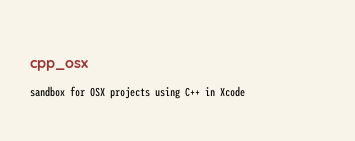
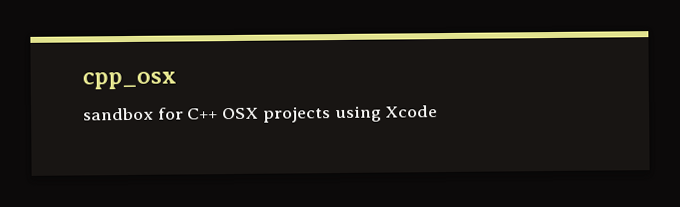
- sandbox for OSX projects using C++ in Xcode
+ sandbox for C++ OSX projects using Xcode

